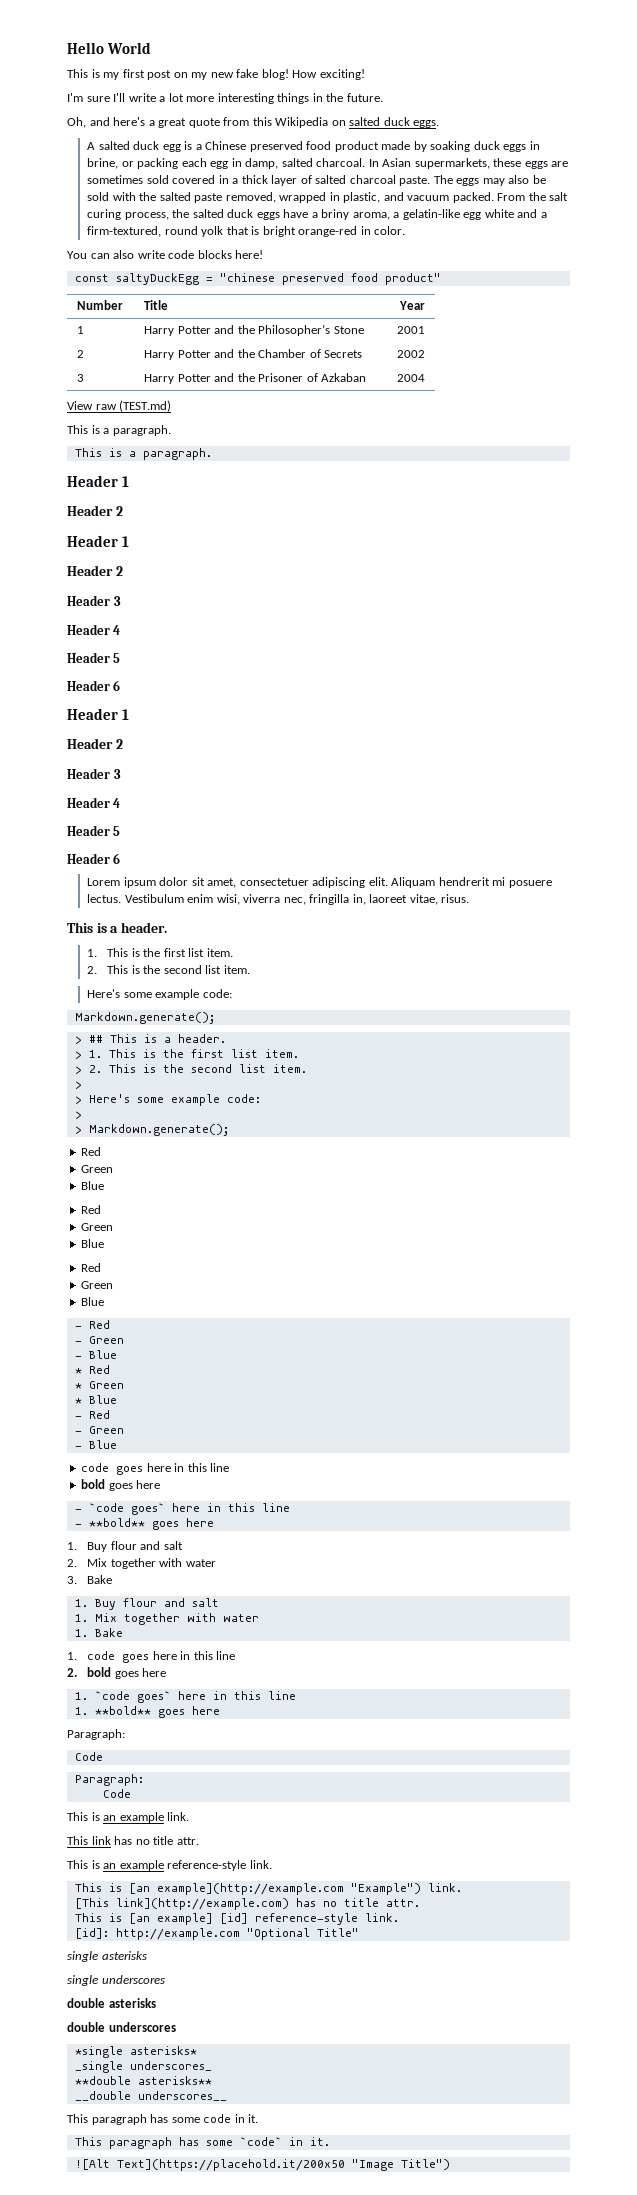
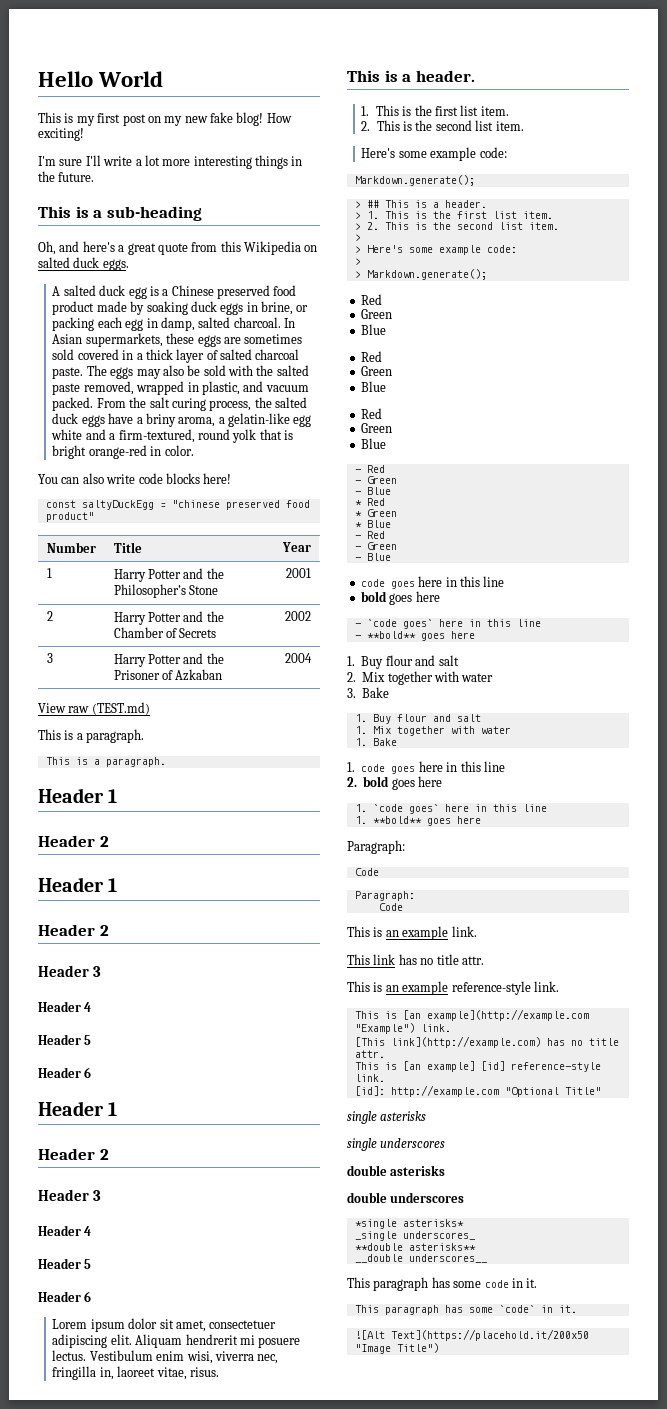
+ This is a sub-heading

